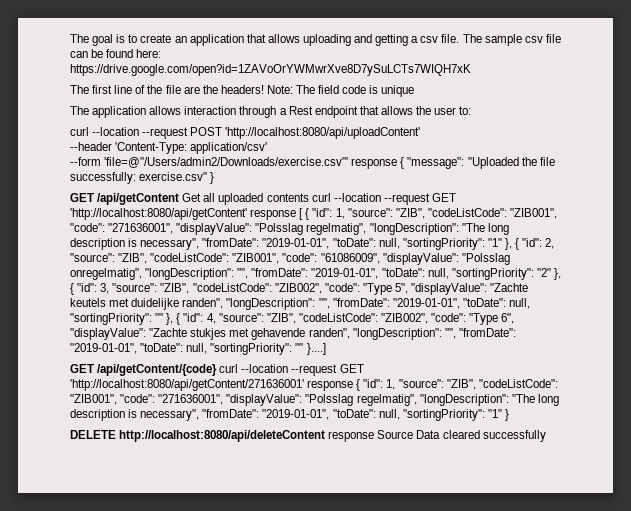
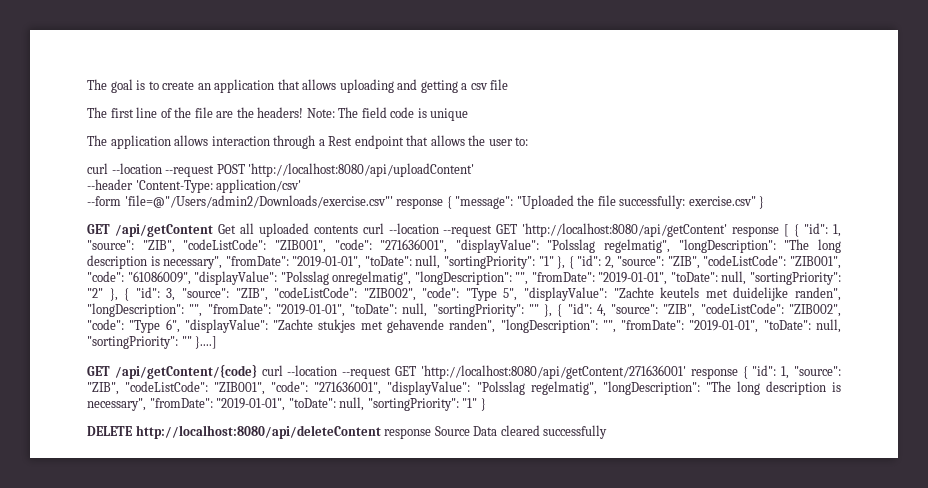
- The goal is to create an application that allows uploading and getting a csv file. The sample csv file can be found here: https://drive.google.com/open?id=1ZAVoOrYWMwrXve8D7ySuLCTs7WIQH7xK
+ The goal is to create an application that allows uploading and getting a csv file

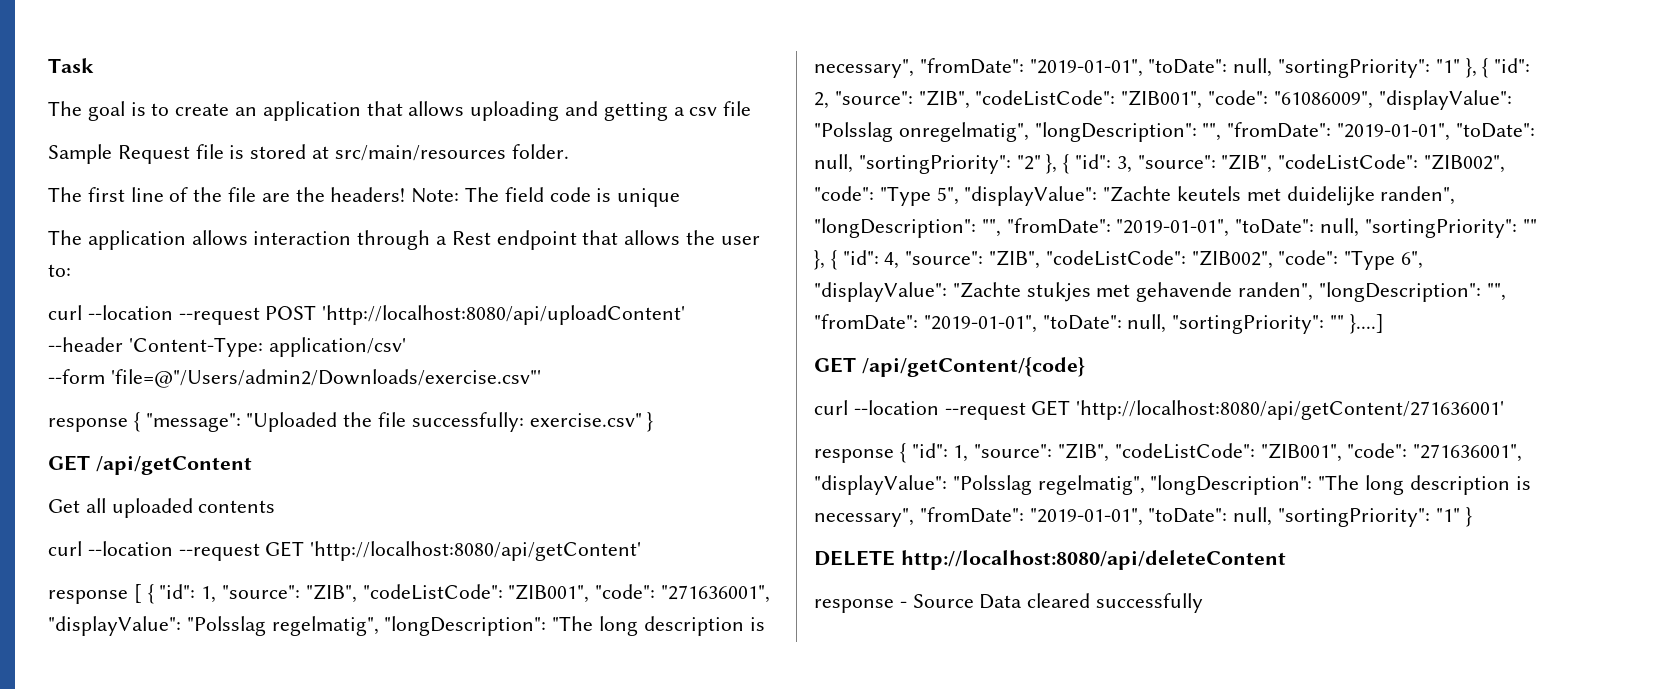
+ Task
+ Sample Request file is stored at src/main/resources folder.
- --form 'file=@"/Users/admin2/Downloads/exercise.csv"' response { "message": "Uploaded the file successfully: exercise.csv" }
+ --form 'file=@"/Users/admin2/Downloads/exercise.csv"'
+ response { "message": "Uploaded the file successfully: exercise.csv" }
- GET /api/getContent Get all uploaded contents curl --location --request GET 'http://localhost:8080/api/getContent' response [ { "id":
+ GET /api/getContent
+ Get all uploaded contents
+ curl --location --request GET 'http://localhost:8080/api/getContent'
+ response [ { "id":
- GET /api/getContent/{code} curl --location --request GET 'http://localhost:8080/api/getContent/271636001' response { "id": 1, "source": "ZIB", "codeListCode": "ZIB001", "code": "271636001", "displayValue": "Polsslag regelmatig", "longDescription": "The long description is necessary", "fromDate": "2019-01-01", "toDate": null, "sortingPriority": "1" }
+ GET /api/getContent/{code}
+ curl --location --request GET 'http://localhost:8080/api/getContent/271636001'
+ response { "id": 1, "source": "ZIB", "codeListCode": "ZIB001", "code": "271636001", "displayValue": "Polsslag regelmatig", "longDescription": "The long description is necessary", "fromDate": "2019-01-01", "toDate": null, "sortingPriority": "1" }
- DELETE http://localhost:8080/api/deleteContent response Source Data cleared successfully
+ DELETE http://localhost:8080/api/deleteContent
+ response - Source Data cleared successfully

